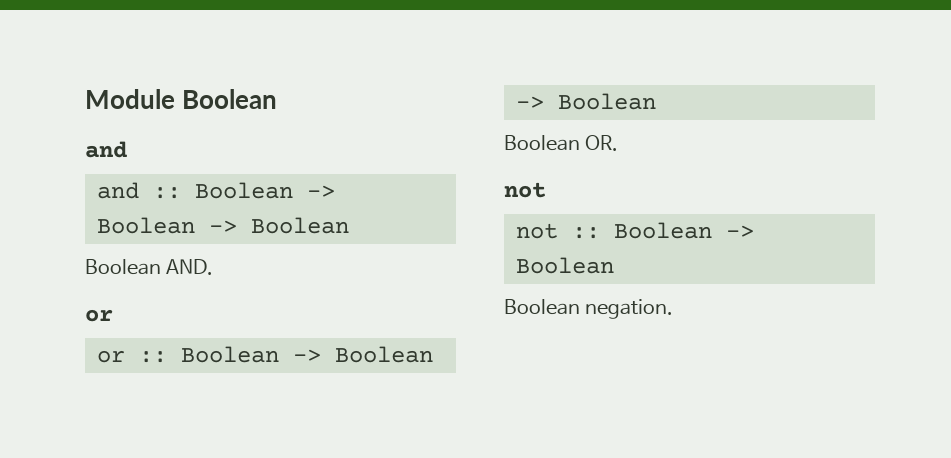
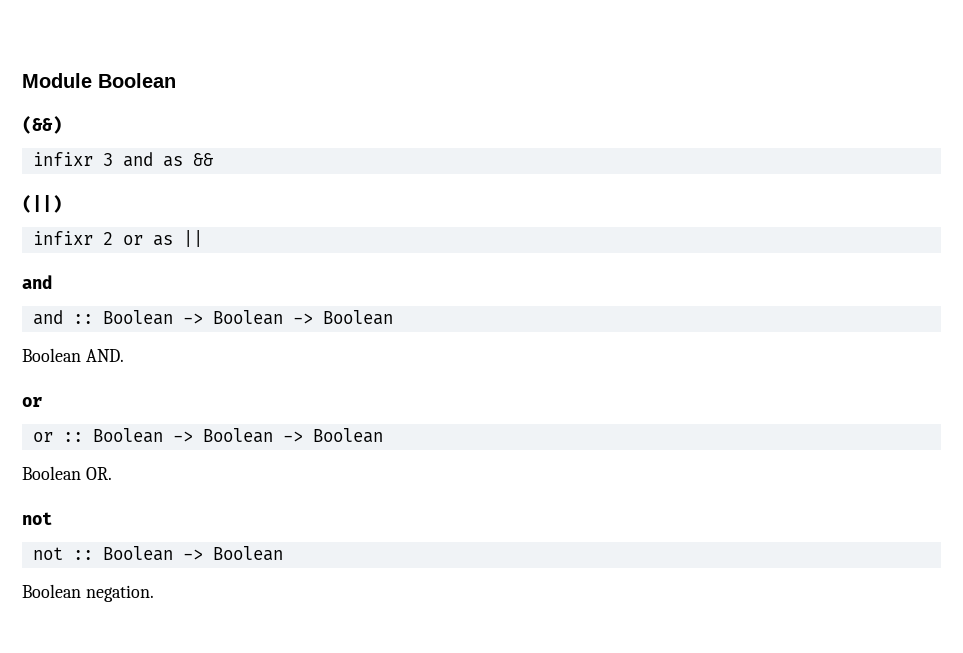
+ (&&)
+ infixr 3 and as &&
+ (||)
+ infixr 2 or as ||

